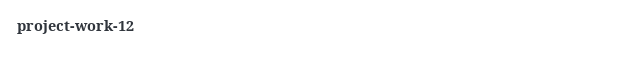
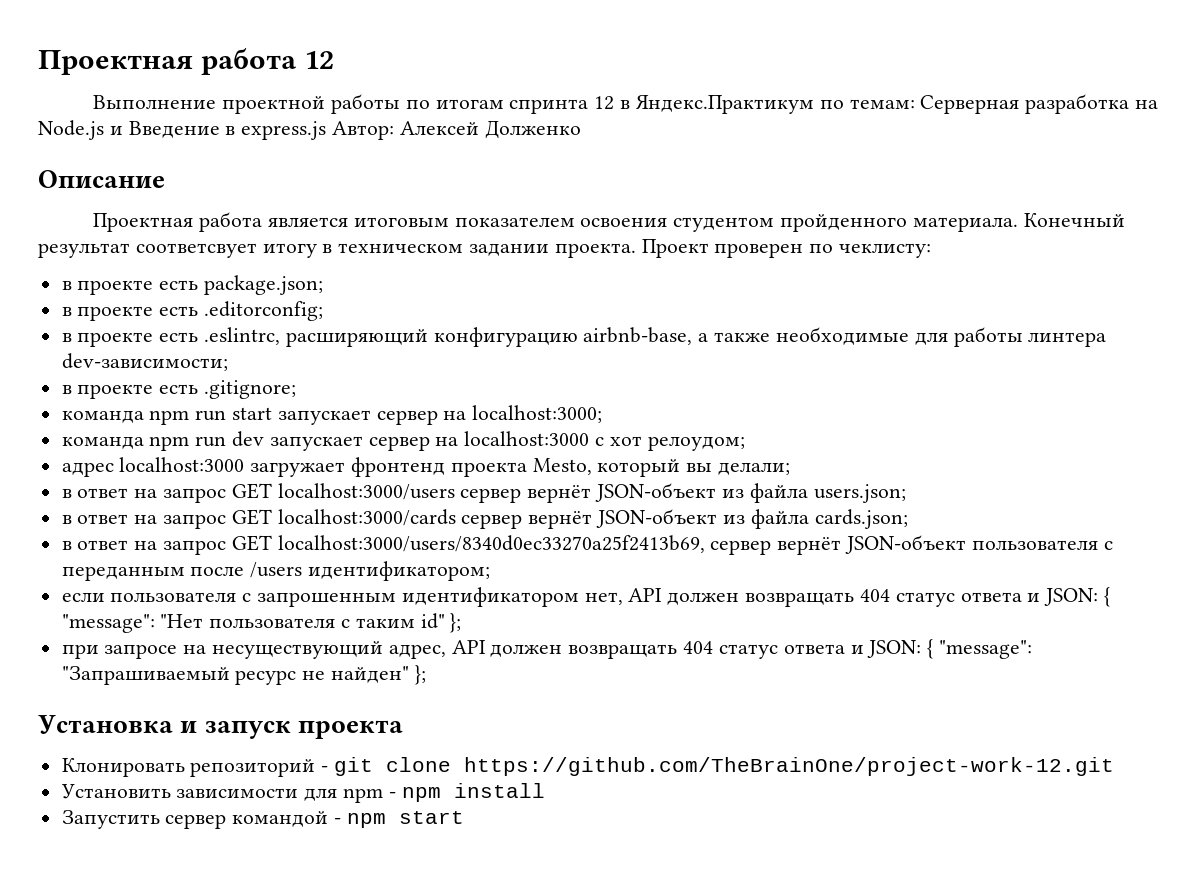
- project-work-12
+ Проектная работа 12
+ Выполнение проектной работы по итогам спринта 12 в Яндекс.Практикум по темам: Серверная разработка на Node.js и Введение в express.js Автор: Алексей Долженко
+ Описание
+ Проектная работа является итоговым показателем освоения студентом пройденного материала. Конечный результат соответсвует итогу в техническом задании проекта. Проект проверен по чеклисту:
+ в проекте есть package.json;
+ в проекте есть .editorconfig;
+ в проекте есть .eslintrc, расширяющий конфигурацию airbnb-base, а также необходимые для работы линтера dev-зависимости;
+ в проекте есть .gitignore;
+ команда npm run start запускает сервер на localhost:3000;
+ команда npm run dev запускает сервер на localhost:3000 с хот релоудом;
+ адрес localhost:3000 загружает фронтенд проекта Mesto, который вы делали;
+ в ответ на запрос GET localhost:3000/users сервер вернёт JSON-объект из файла users.json;
+ в ответ на запрос GET localhost:3000/cards сервер вернёт JSON-объект из файла cards.json;
+ в ответ на запрос GET localhost:3000/users/8340d0ec33270a25f2413b69, сервер вернёт JSON-объект пользователя с переданным после /users идентификатором;
+ если пользователя с запрошенным идентификатором нет, API должен возвращать 404 статус ответа и JSON: { "message": "Нет пользователя с таким id" };
+ при запросе на несуществующий адрес, API должен возвращать 404 статус ответа и JSON: { "message": "Запрашиваемый ресурс не найден" };
+ Установка и запуск проекта
+ Клонировать репозиторий - git clone https://github.com/TheBrainOne/project-work-12.git
+ Установить зависимости для npm - npm install
+ Запустить сервер командой - npm start

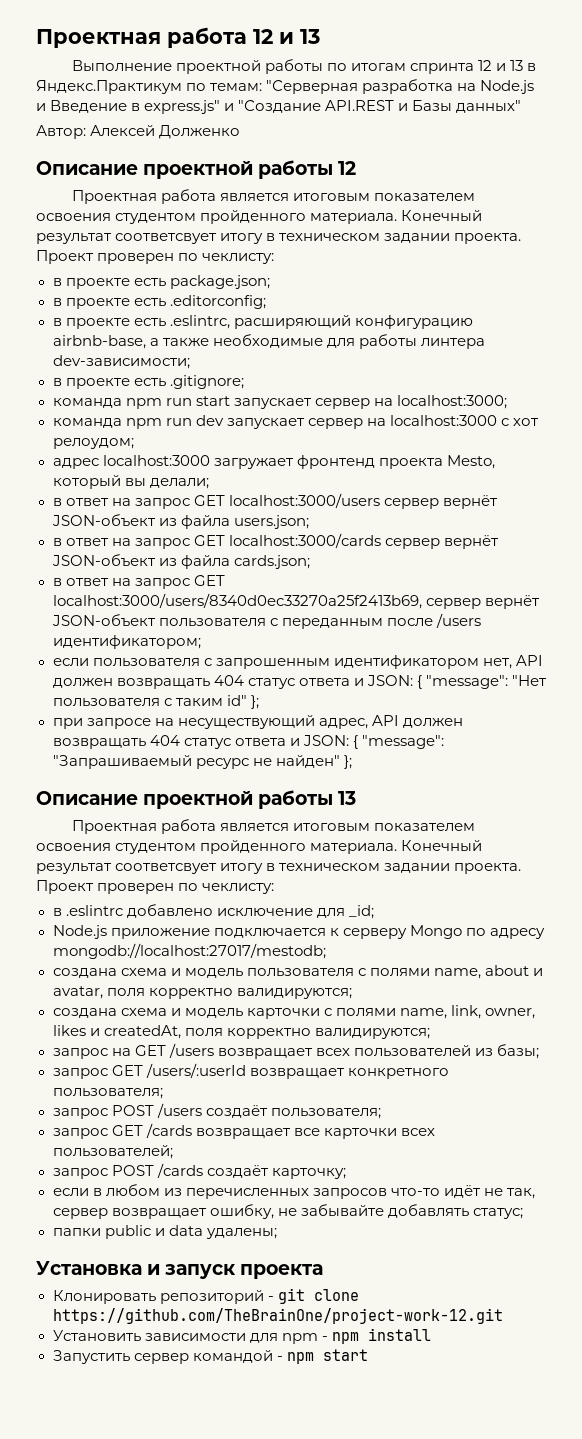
- Проектная работа 12
+ Проектная работа 12 и 13
- Выполнение проектной работы по итогам спринта 12 в Яндекс.Практикум по темам: Серверная разработка на Node.js и Введение в express.js Автор: Алексей Долженко
+ Выполнение проектной работы по итогам спринта 12 и 13 в Яндекс.Практикум по темам: "Серверная разработка на Node.js и Введение в express.js" и "Создание API.REST и Базы данных"
+ Автор: Алексей Долженко
- Описание
+ Описание проектной работы 12
+ Описание проектной работы 13
+ Проектная работа является итоговым показателем освоения студентом пройденного материала. Конечный результат соответсвует итогу в техническом задании проекта. Проект проверен по чеклисту:
+ в .eslintrc добавлено исключение для _id;
+ Node.js приложение подключается к серверу Mongo по адресу mongodb://localhost:27017/mestodb;
+ создана схема и модель пользователя с полями name, about и avatar, поля корректно валидируются;
+ создана схема и модель карточки с полями name, link, owner, likes и createdAt, поля корректно валидируются;
+ запрос на GET /users возвращает всех пользователей из базы;
+ запрос GET /users/:userId возвращает конкретного пользователя;
+ запрос POST /users создаёт пользователя;
+ запрос GET /cards возвращает все карточки всех пользователей;
+ запрос POST /cards создаёт карточку;
+ если в любом из перечисленных запросов что-то идёт не так, сервер возвращает ошибку, не забывайте добавлять статус;
+ папки public и data удалены;

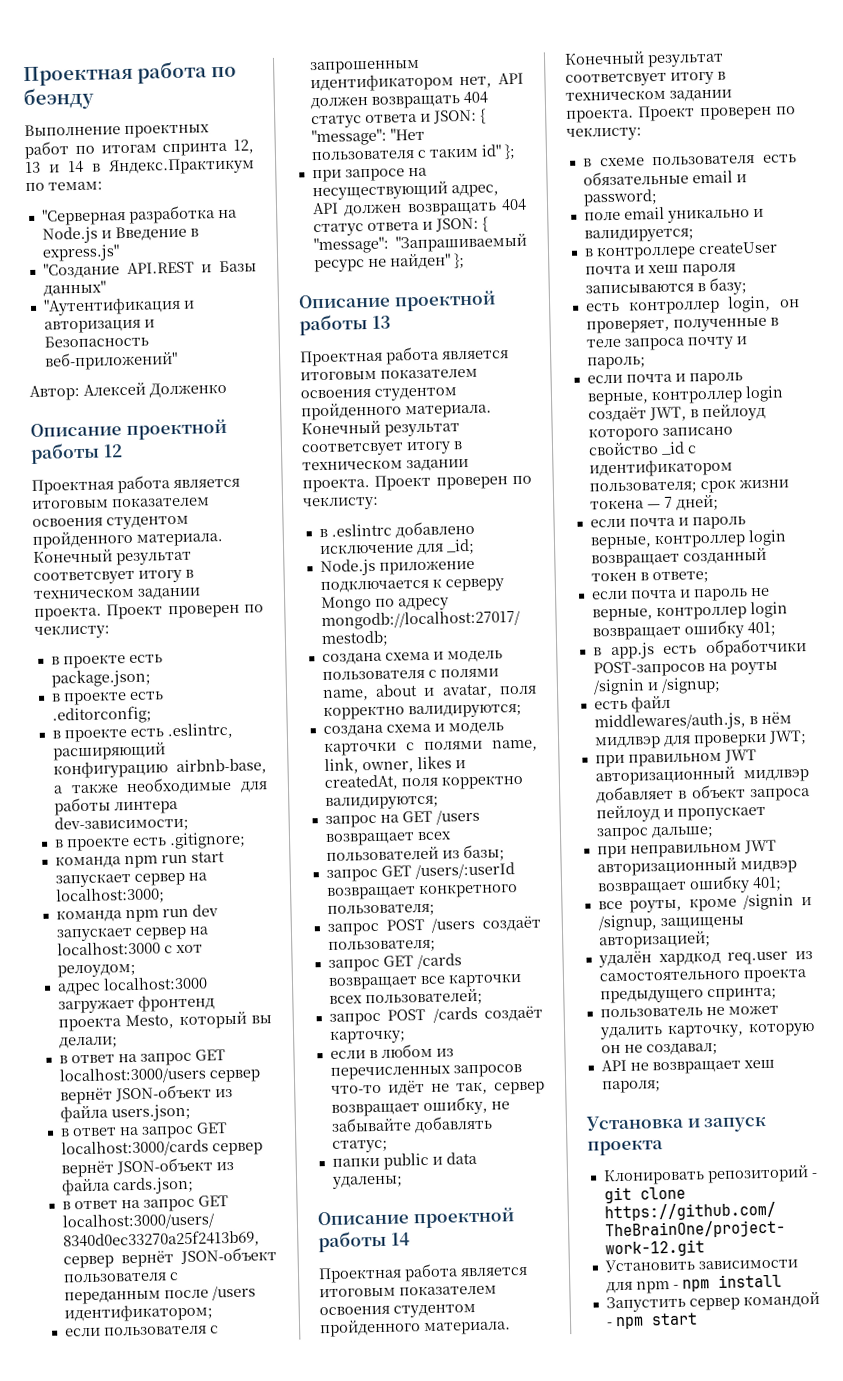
- Проектная работа 12 и 13
+ Проектная работа по беэнду
- Выполнение проектной работы по итогам спринта 12 и 13 в Яндекс.Практикум по темам: "Серверная разработка на Node.js и Введение в express.js" и "Создание API.REST и Базы данных"
+ Выполнение проектных работ по итогам спринта 12, 13 и 14 в Яндекс.Практикум по темам:
+ "Серверная разработка на Node.js и Введение в express.js"
+ "Создание API.REST и Базы данных"
+ "Аутентификация и авторизация и Безопасность веб-приложений"
+ Описание проектной работы 14
+ Проектная работа является итоговым показателем освоения студентом пройденного материала. Конечный результат соответсвует итогу в техническом задании проекта. Проект проверен по чеклисту:
+ в схеме пользователя есть обязательные email и password;
+ поле email уникально и валидируется;
+ в контроллере createUser почта и хеш пароля записываются в базу;
+ есть контроллер login, он проверяет, полученные в теле запроса почту и пароль;
+ если почта и пароль верные, контроллер login создаёт JWT, в пейлоуд которого записано свойство _id с идентификатором пользователя; срок жизни токена — 7 дней;
+ если почта и пароль верные, контроллер login возвращает созданный токен в ответе;
+ если почта и пароль не верные, контроллер login возвращает ошибку 401;
+ в app.js есть обработчики POST-запросов на роуты /signin и /signup;
+ есть файл middlewares/auth.js, в нём мидлвэр для проверки JWT;
+ при правильном JWT авторизационный мидлвэр добавляет в объект запроса пейлоуд и пропускает запрос дальше;
+ при неправильном JWT авторизационный мидвэр возвращает ошибку 401;
+ все роуты, кроме /signin и /signup, защищены авторизацией;
+ удалён хардкод req.user из самостоятельного проекта предыдущего спринта;
+ пользователь не может удалить карточку, которую он не создавал;
+ API не возвращает хеш пароля;

